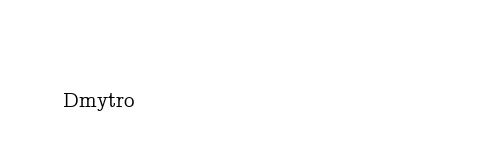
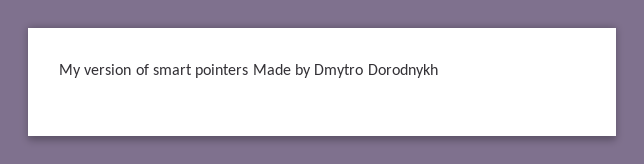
- Dmytro
+ My version of smart pointers Made by Dmytro Dorodnykh

